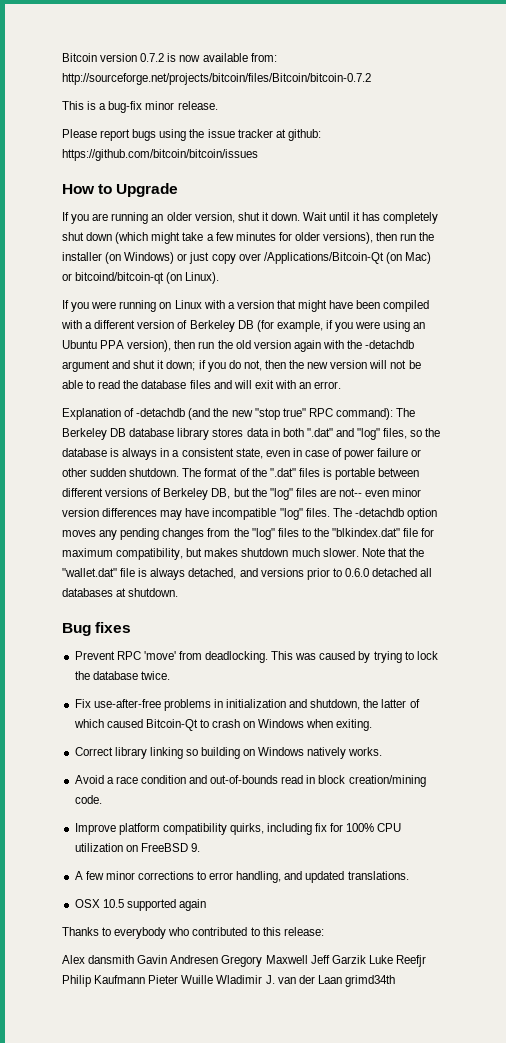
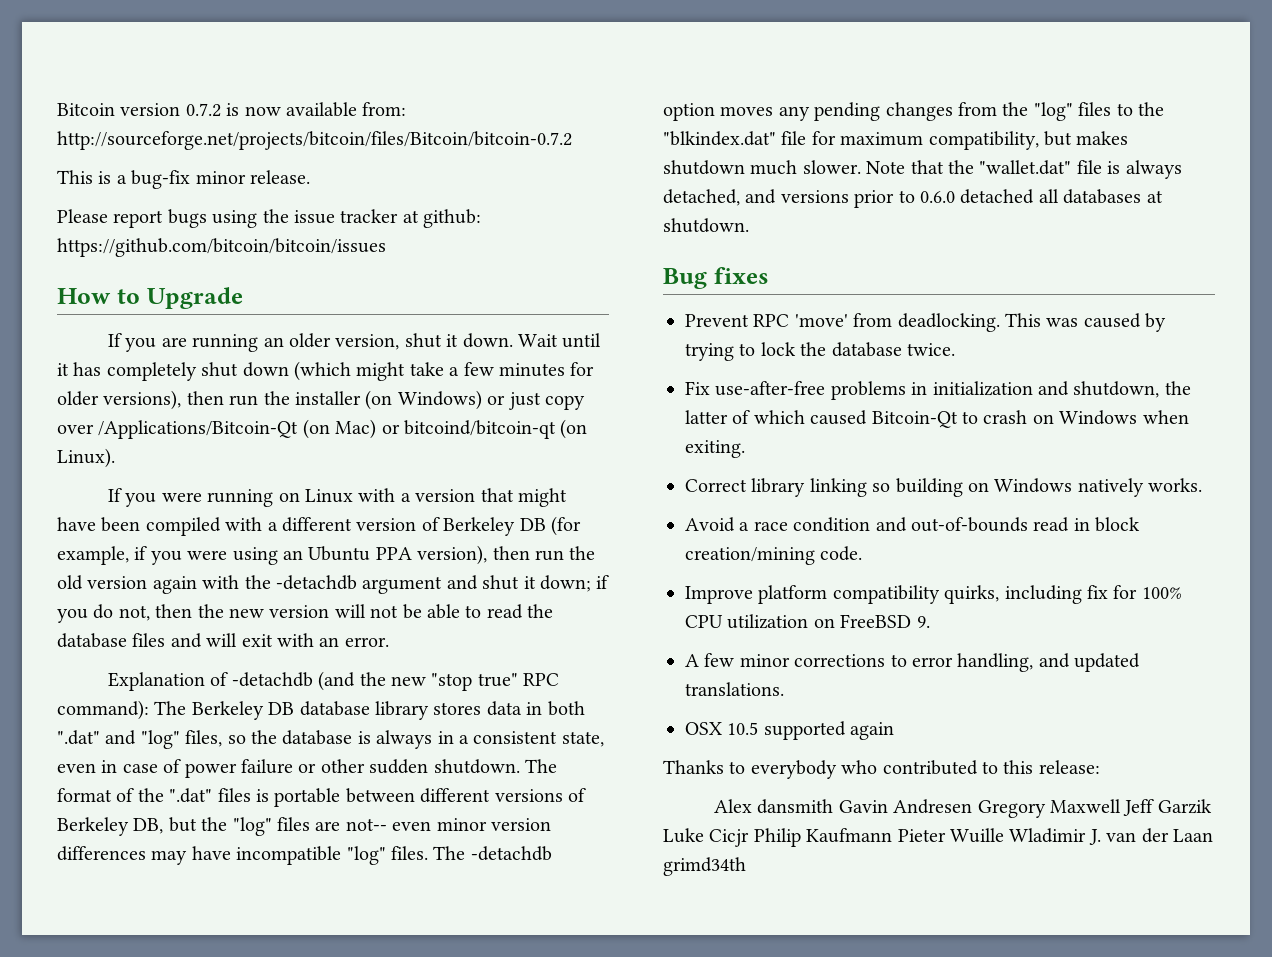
- Alex dansmith Gavin Andresen Gregory Maxwell Jeff Garzik Luke Reefjr Philip Kaufmann Pieter Wuille Wladimir J. van der Laan grimd34th
+ Alex dansmith Gavin Andresen Gregory Maxwell Jeff Garzik Luke Cicjr Philip Kaufmann Pieter Wuille Wladimir J. van der Laan grimd34th

